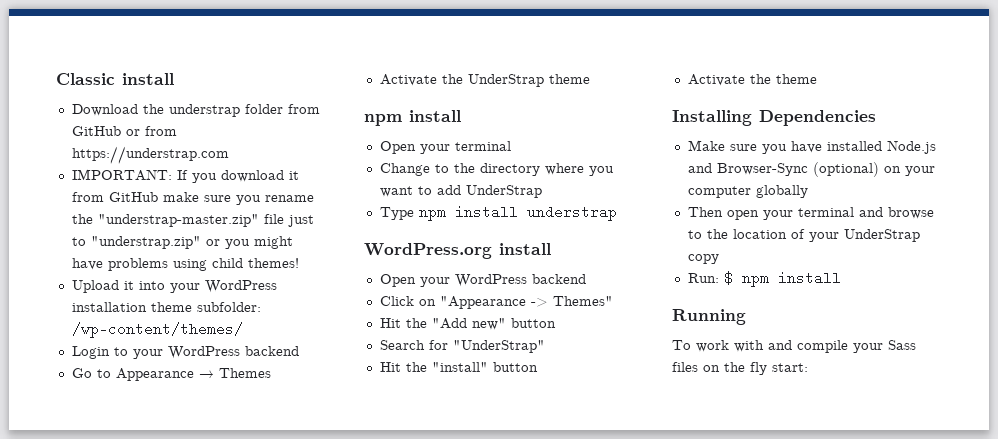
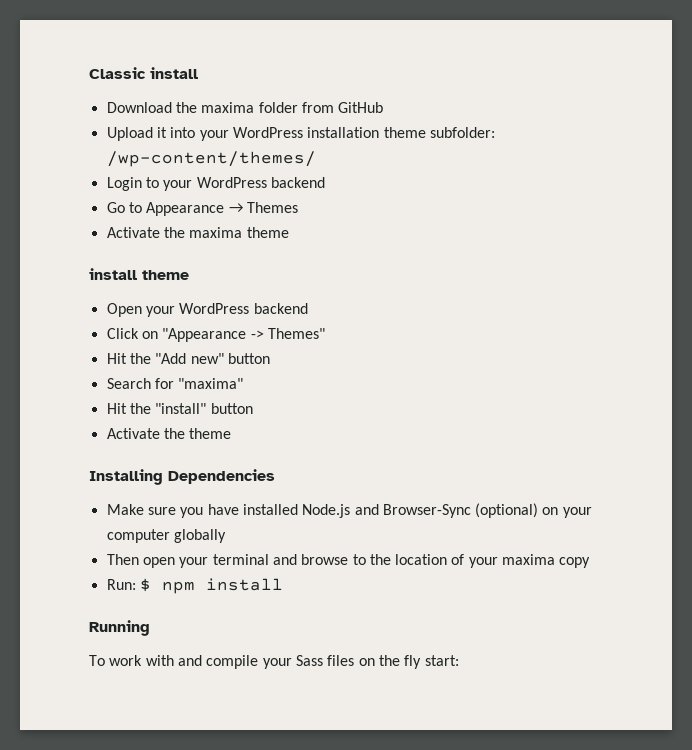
- Download the understrap folder from GitHub or from https://understrap.com
- IMPORTANT: If you download it from GitHub make sure you rename the "understrap-master.zip" file just to "understrap.zip" or you might have problems using child themes!
+ Download the maxima folder from GitHub
- Activate the UnderStrap theme
- npm install
- Open your terminal
- Change to the directory where you want to add UnderStrap
- Type npm install understrap
- WordPress.org install
+ Activate the maxima theme
+ install theme
- Search for "UnderStrap"
+ Search for "maxima"
- Then open your terminal and browse to the location of your UnderStrap copy
+ Then open your terminal and browse to the location of your maxima copy

